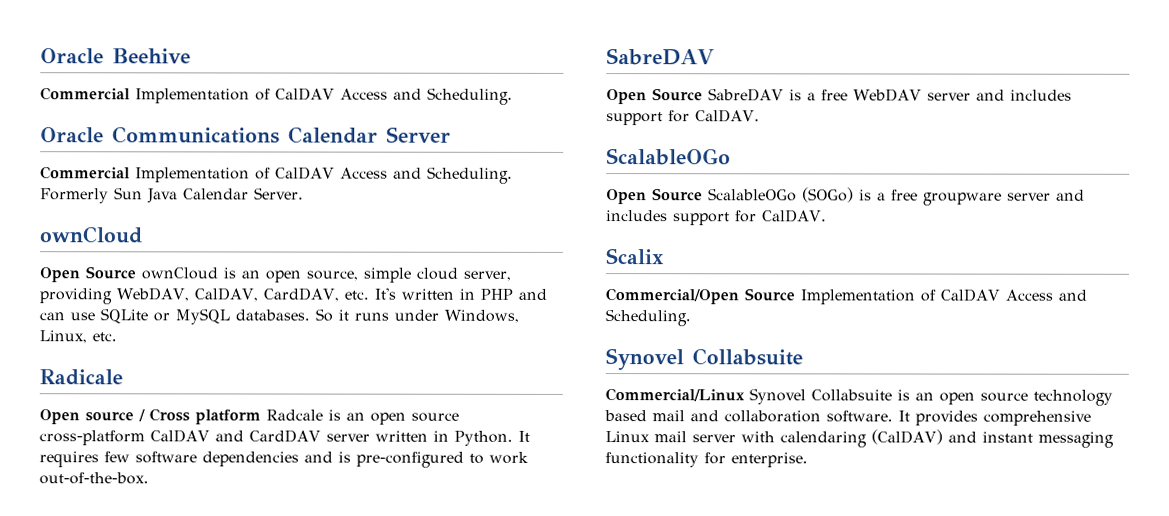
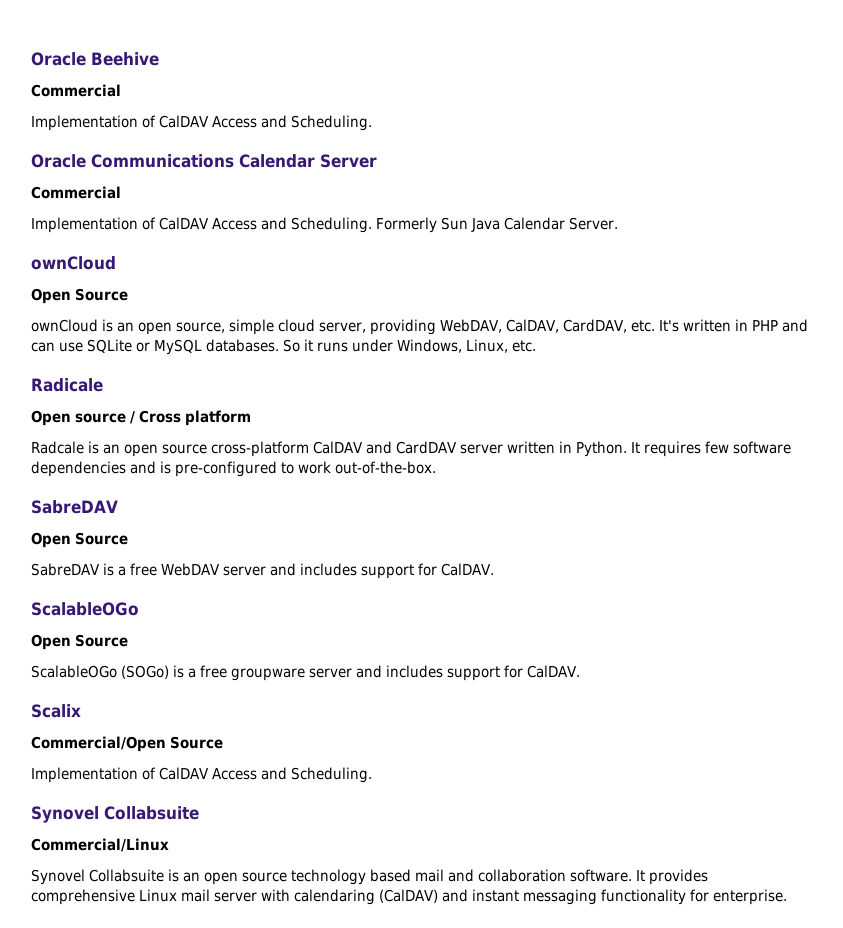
  Oracle Beehive
- Commercial Implementation of CalDAV Access and Scheduling.
+ Commercial
+ Implementation of CalDAV Access and Scheduling.
  Oracle Communications Calendar Server
- Commercial Implementation of CalDAV Access and Scheduling.
+ Commercial
+ Implementation of CalDAV Access and Scheduling.
  Formerly Sun Java Calendar Server.
  ownCloud
- Open Source ownCloud is an open source, simple cloud server, providing WebDAV, CalDAV, CardDAV, etc. It's written in PHP and can use SQLite or MySQL databases.
+ Open Source
+ ownCloud is an open source, simple cloud server, providing WebDAV, CalDAV, CardDAV, etc. It's written in PHP and can use SQLite or MySQL databases.
- Open source / Cross platform Radcale is an open source cross-platform CalDAV and CardDAV server written in Python.
+ Open source / Cross platform
+ Radcale is an open source cross-platform CalDAV and CardDAV server written in Python.
  It requires few software dependencies and is pre-configured to work out-of-the-box.
  SabreDAV
- Open Source SabreDAV is a free WebDAV server and includes support for CalDAV.
+ Open Source
+ SabreDAV is a free WebDAV server and includes support for CalDAV.
  ScalableOGo
- Open Source ScalableOGo (SOGo) is a free groupware server and includes support for CalDAV.
+ Open Source
+ ScalableOGo (SOGo) is a free groupware server and includes support for CalDAV.
- Commercial/Open Source Implementation of CalDAV Access and Scheduling.
+ Commercial/Open Source
+ Implementation of CalDAV Access and Scheduling.
- Commercial/Linux Synovel Collabsuite is an open source technology based mail and collaboration software.
+ Commercial/Linux
+ Synovel Collabsuite is an open source technology based mail and collaboration software.

